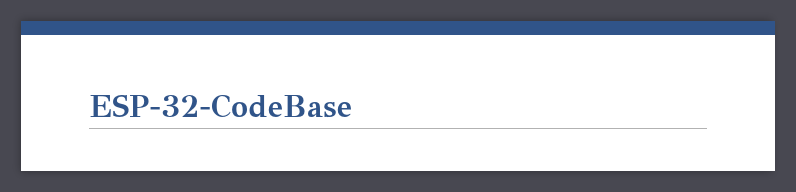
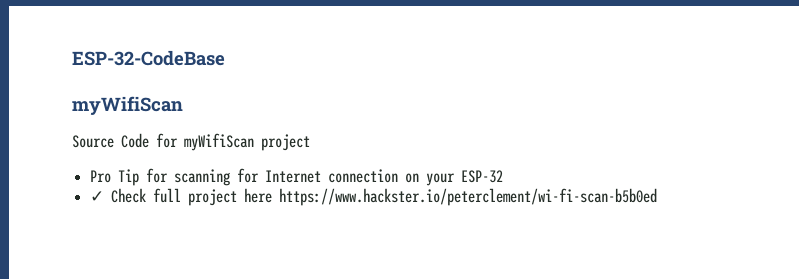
  ESP-32-CodeBase
+ myWifiScan
+ Source Code for myWifiScan project
+ Pro Tip for scanning for Internet connection on your ESP-32
+ ✓ Check full project here https://www.hackster.io/peterclement/wi-fi-scan-b5b0ed

